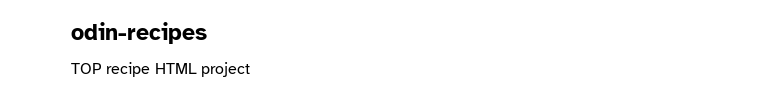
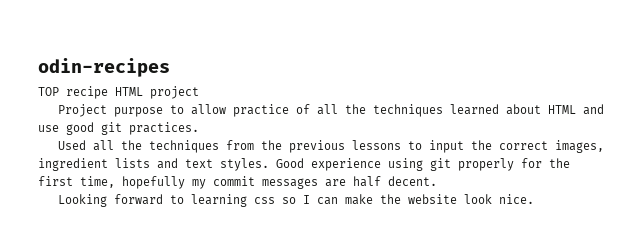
+ Project purpose to allow practice of all the techniques learned about HTML and use good git practices.
+ Used all the techniques from the previous lessons to input the correct images, ingredient lists and text styles. Good experience using git properly for the first time, hopefully my commit messages are half decent.
+ Looking forward to learning css so I can make the website look nice.

